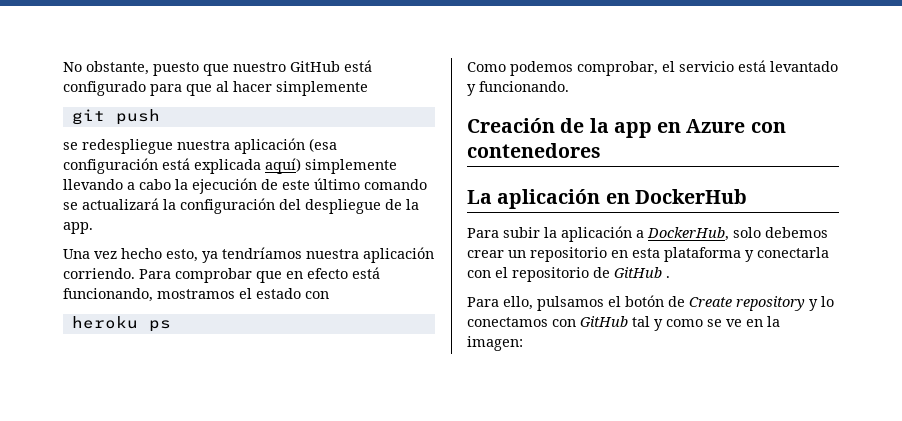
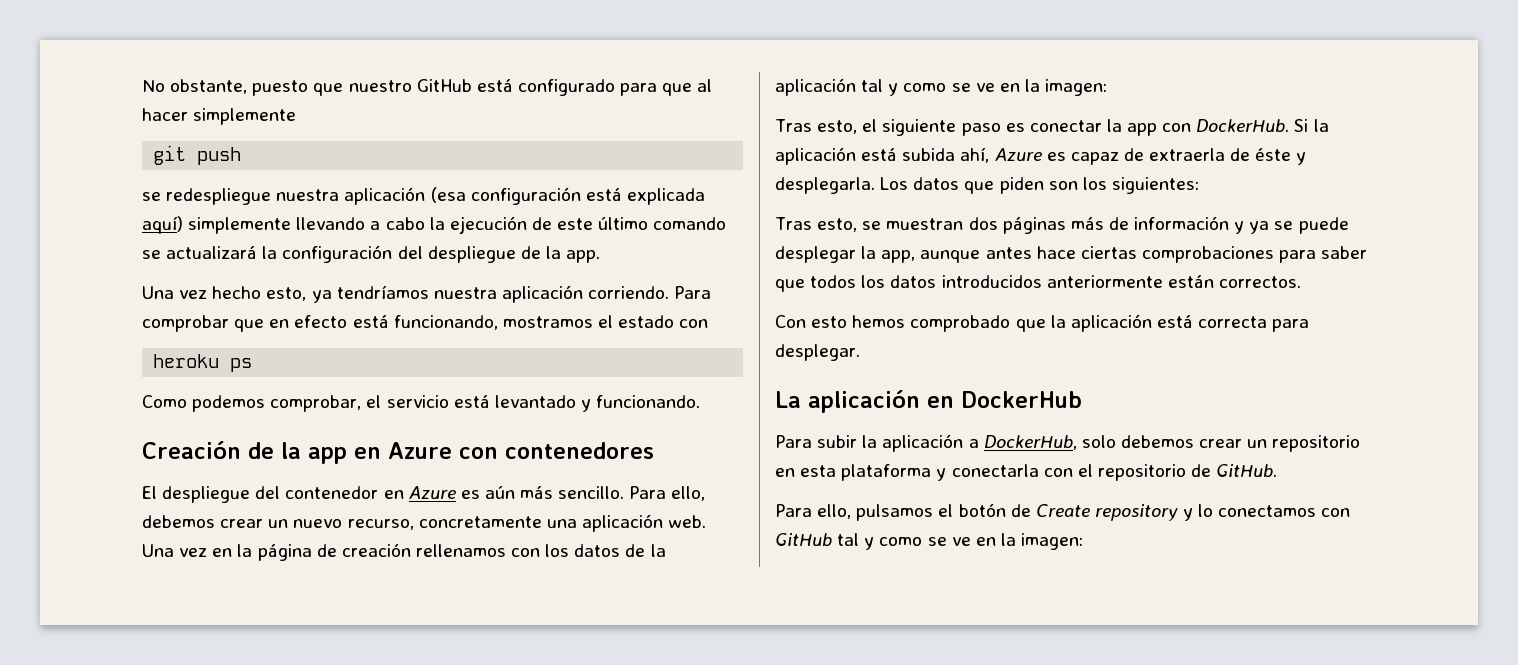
+ El despliegue del contenedor en Azure es aún más sencillo. Para ello, debemos crear un nuevo recurso, concretamente una aplicación web. Una vez en la página de creación rellenamos con los datos de la aplicación tal y como se ve en la imagen:
+ Tras esto, el siguiente paso es conectar la app con DockerHub. Si la aplicación está subida ahí, Azure es capaz de extraerla de éste y desplegarla. Los datos que piden son los siguientes:
+ Tras esto, se muestran dos páginas más de información y ya se puede desplegar la app, aunque antes hace ciertas comprobaciones para saber que todos los datos introducidos anteriormente están correctos.
+ Con esto hemos comprobado que la aplicación está correcta para desplegar.
- Para subir la aplicación a DockerHub, solo debemos crear un repositorio en esta plataforma y conectarla con el repositorio de GitHub .
+ Para subir la aplicación a DockerHub, solo debemos crear un repositorio en esta plataforma y conectarla con el repositorio de GitHub.

